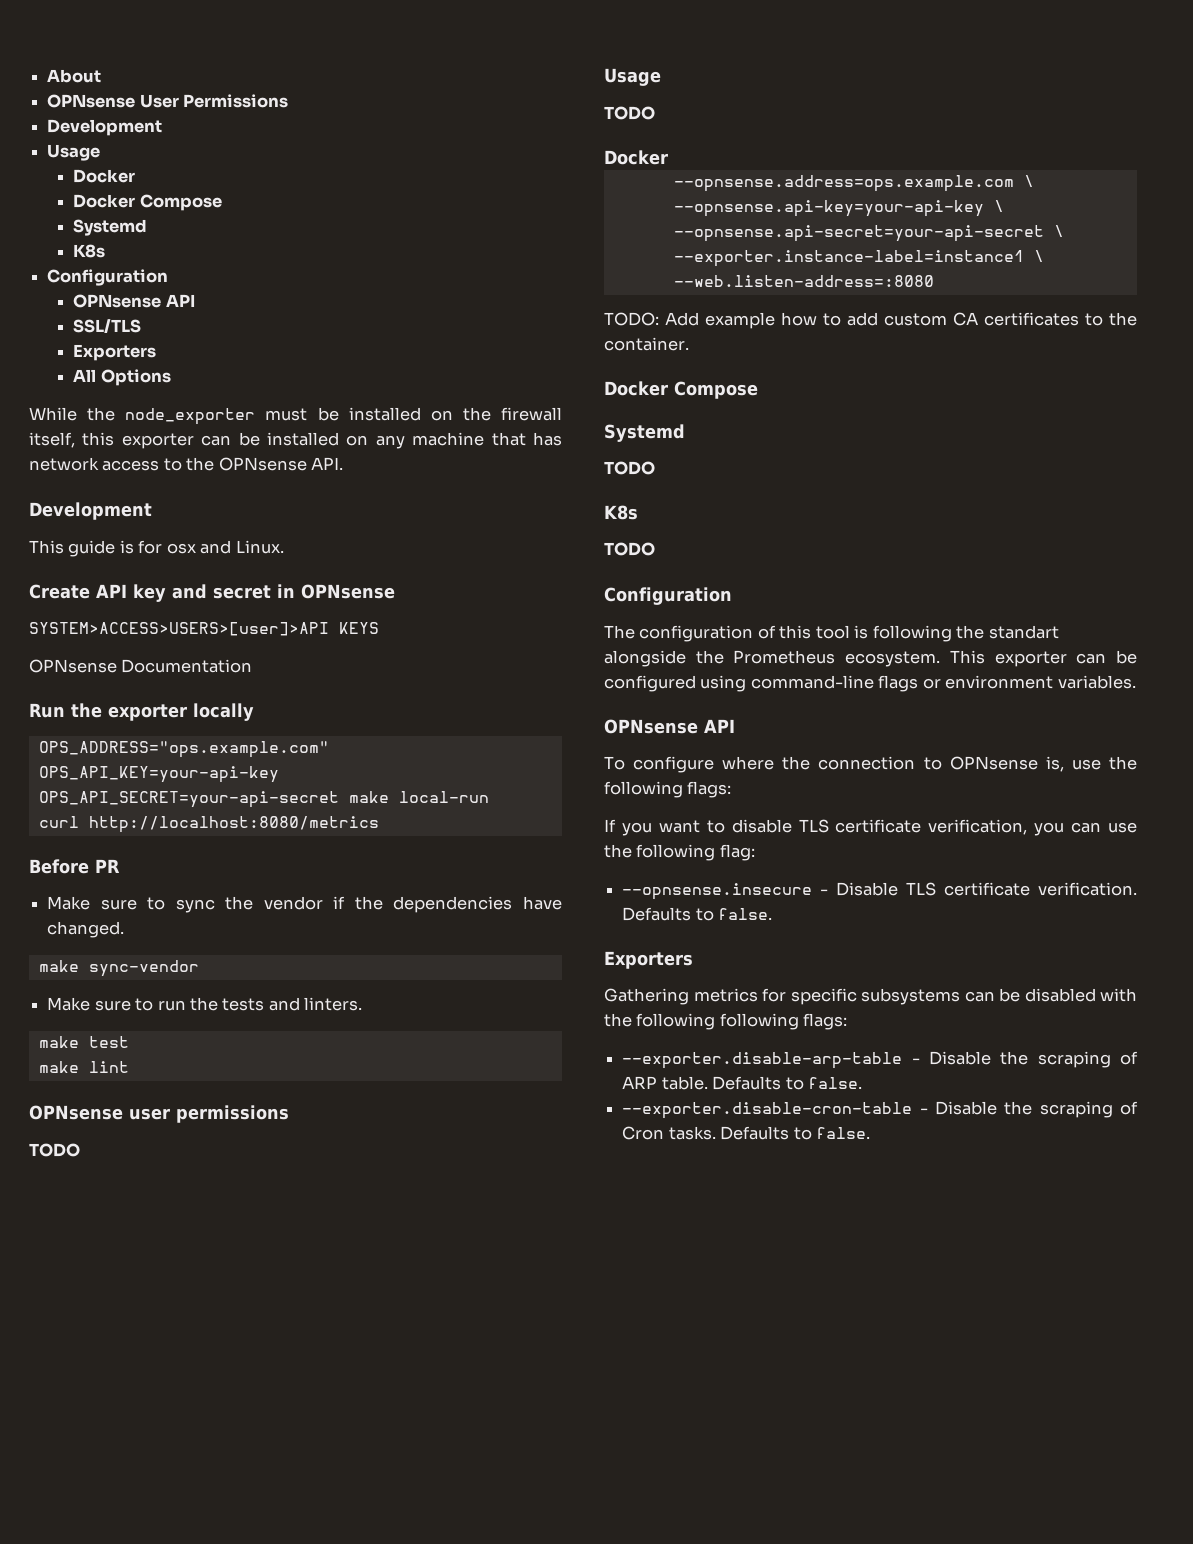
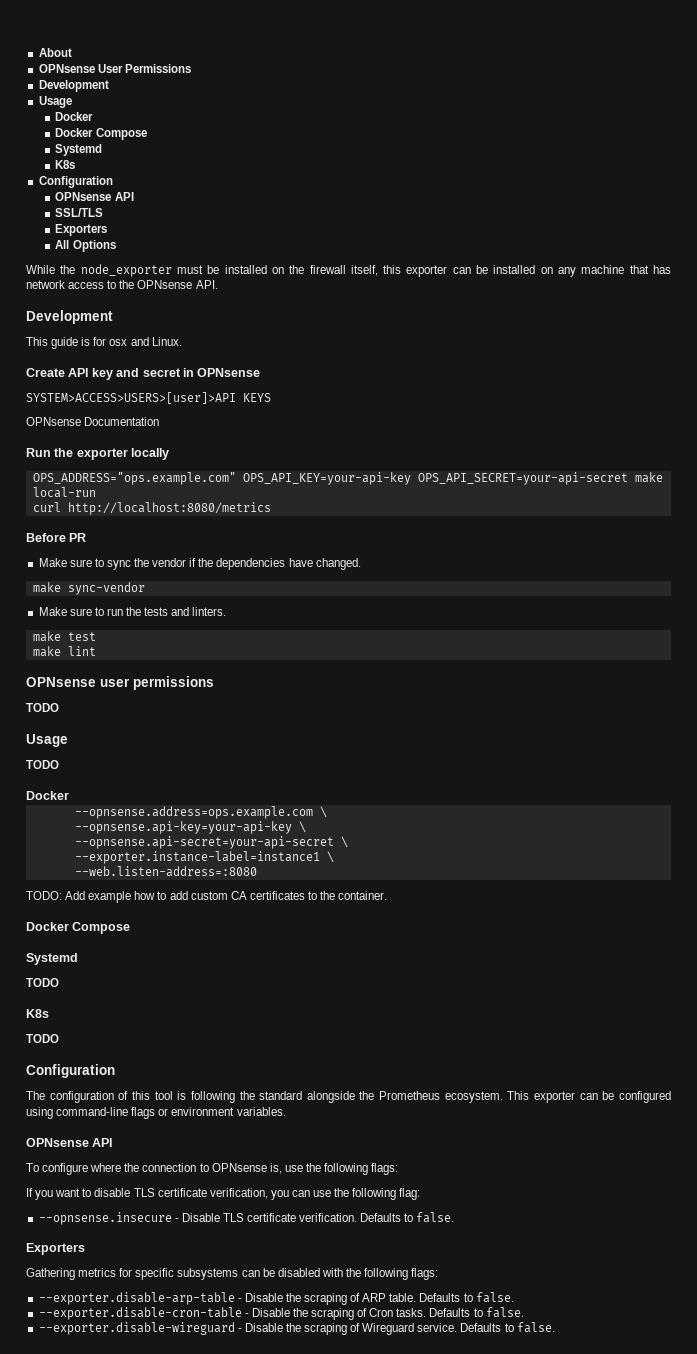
- The configuration of this tool is following the standart alongside the Prometheus ecosystem.
+ The configuration of this tool is following the standard alongside the Prometheus ecosystem.
- Gathering metrics for specific subsystems can be disabled with the following following flags:
+ Gathering metrics for specific subsystems can be disabled with the following flags:
+ --exporter.disable-wireguard - Disable the scraping of Wireguard service. Defaults to false.

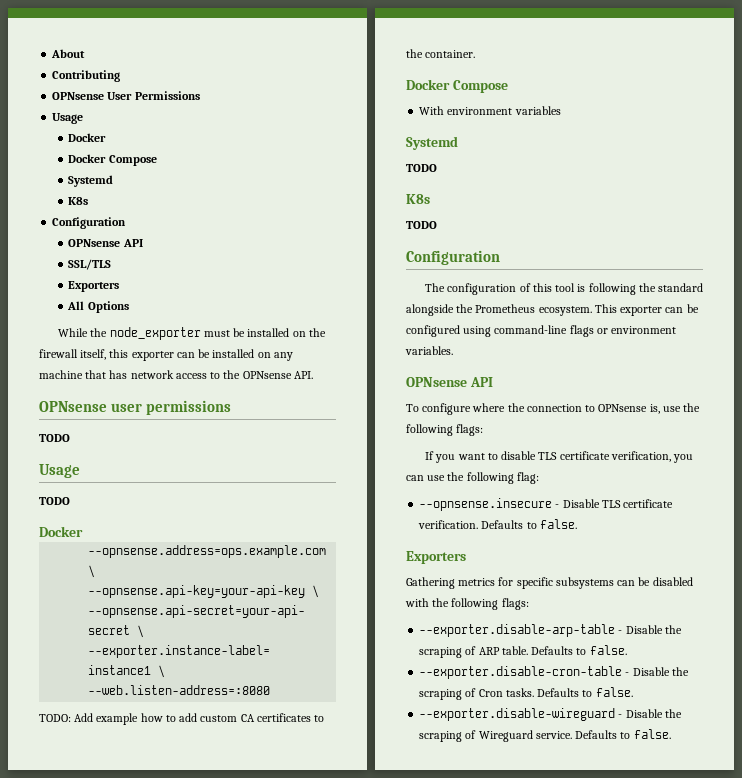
+ Contributing
  OPNsense User Permissions
- Development
  While the node_exporter must be installed on the firewall itself, this exporter can be installed on any machine that has network access to the OPNsense API.
- Development
- This guide is for osx and Linux.
- Create API key and secret in OPNsense
- SYSTEM>ACCESS>USERS>[user]>API KEYS
- OPNsense Documentation
- Run the exporter locally
- OPS_ADDRESS="ops.example.com" OPS_API_KEY=your-api-key OPS_API_SECRET=your-api-secret make local-run
- curl http://localhost:8080/metrics
- Before PR
- Make sure to sync the vendor if the dependencies have changed.
- make sync-vendor
- Make sure to run the tests and linters.
- make test
- make lint
+ With environment variables

